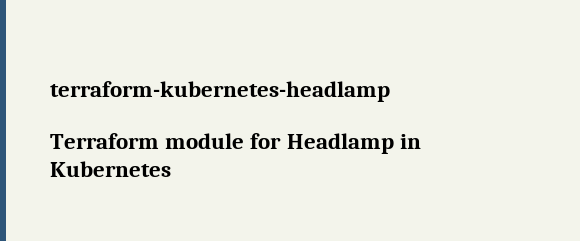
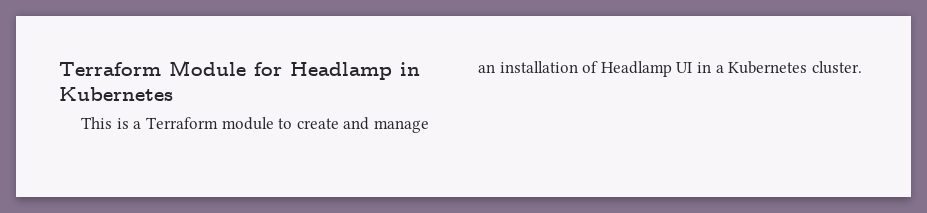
- terraform-kubernetes-headlamp
- Terraform module for Headlamp in Kubernetes
+ Terraform Module for Headlamp in Kubernetes
+ This is a Terraform module to create and manage an installation of Headlamp UI in a Kubernetes cluster.

